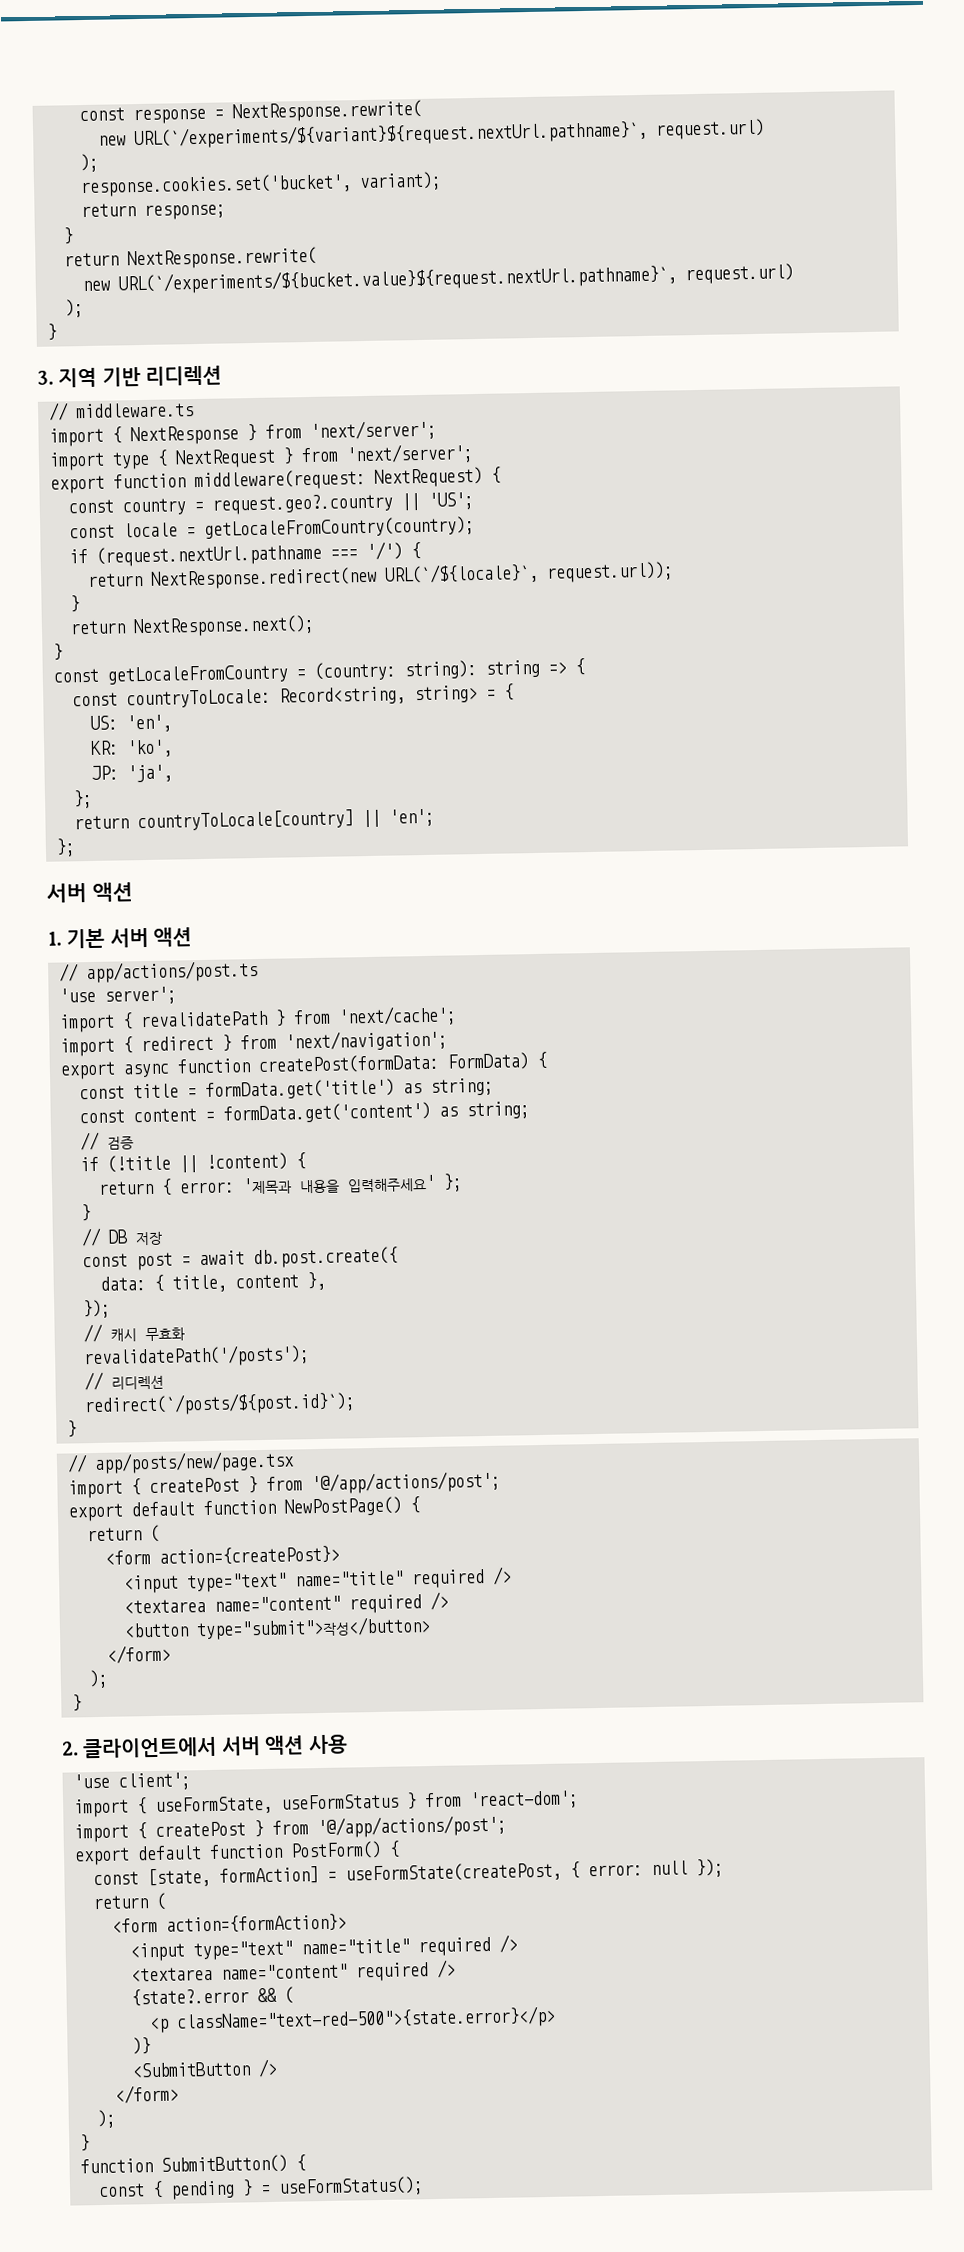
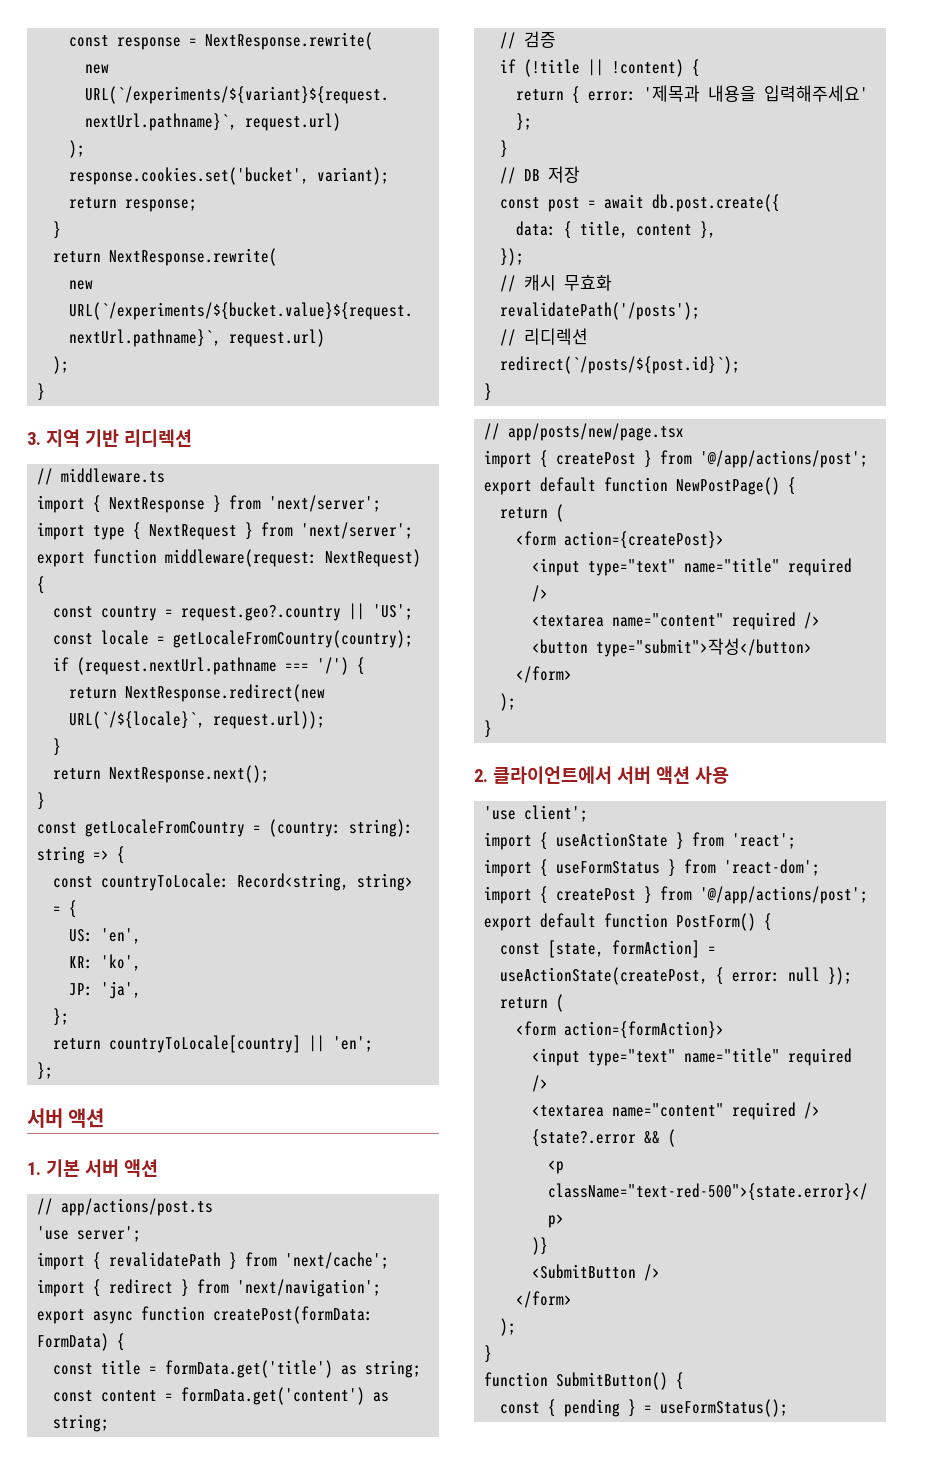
- import { useFormState, useFormStatus } from 'react-dom';
+ import { useActionState } from 'react';
+ import { useFormStatus } from 'react-dom';
- const [state, formAction] = useFormState(createPost, { error: null });
+ const [state, formAction] = useActionState(createPost, { error: null });

